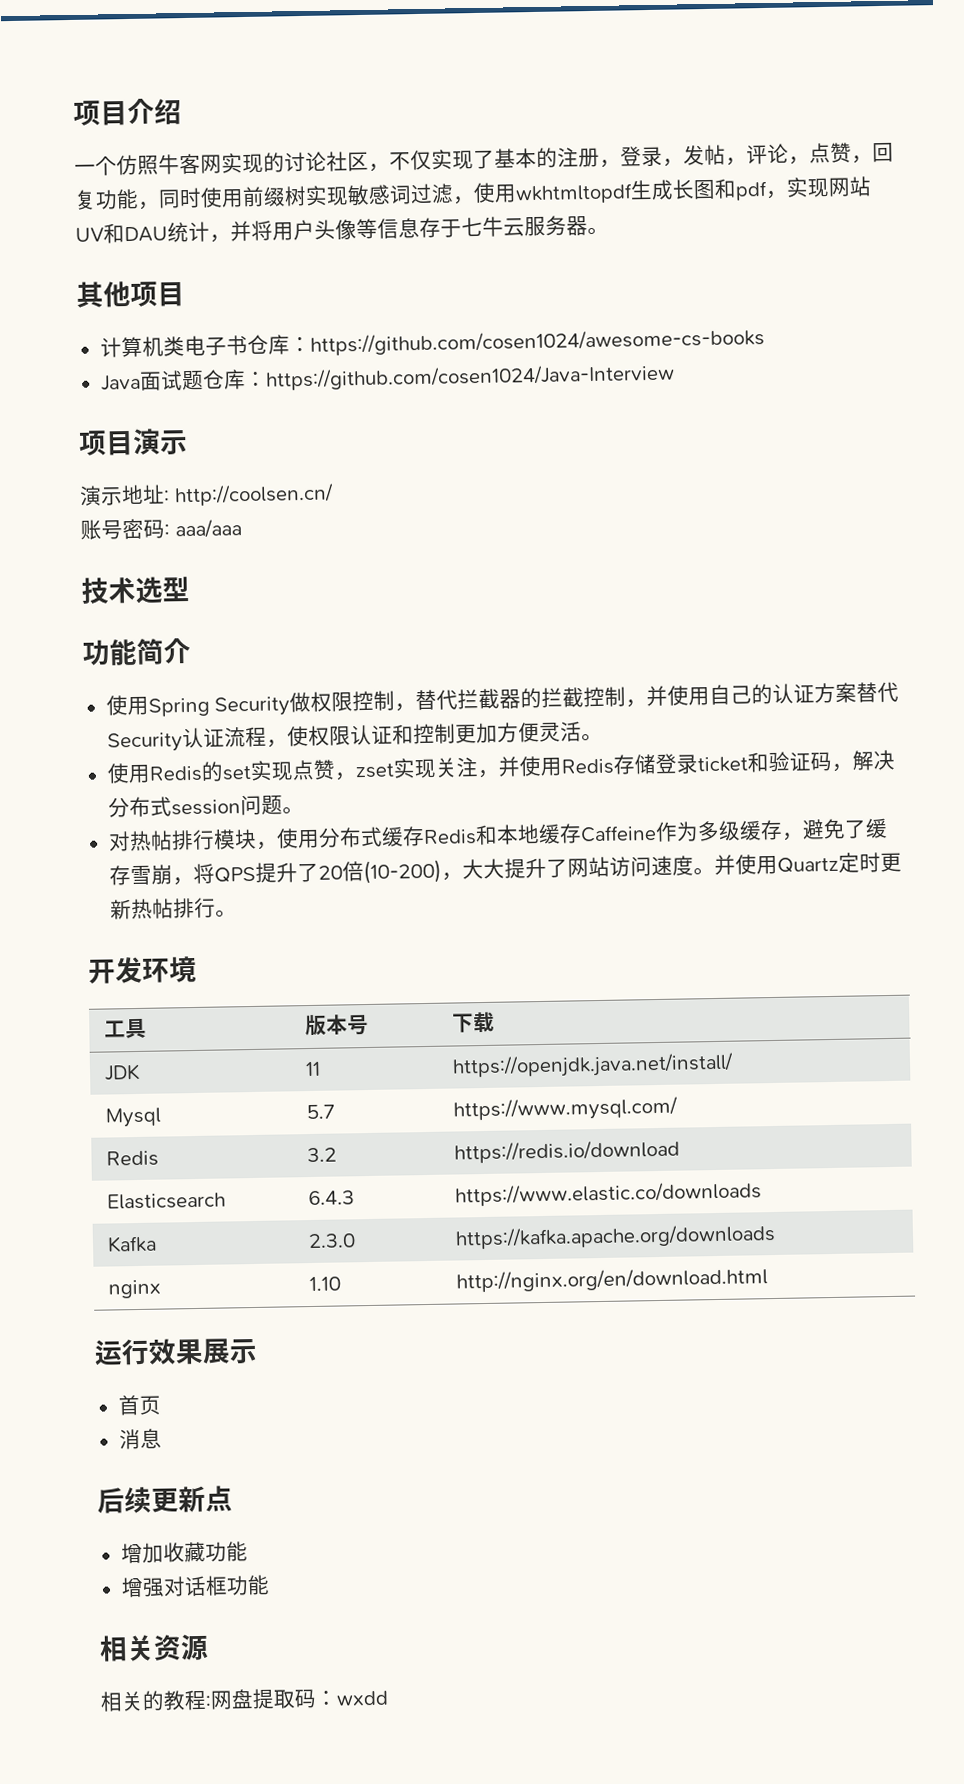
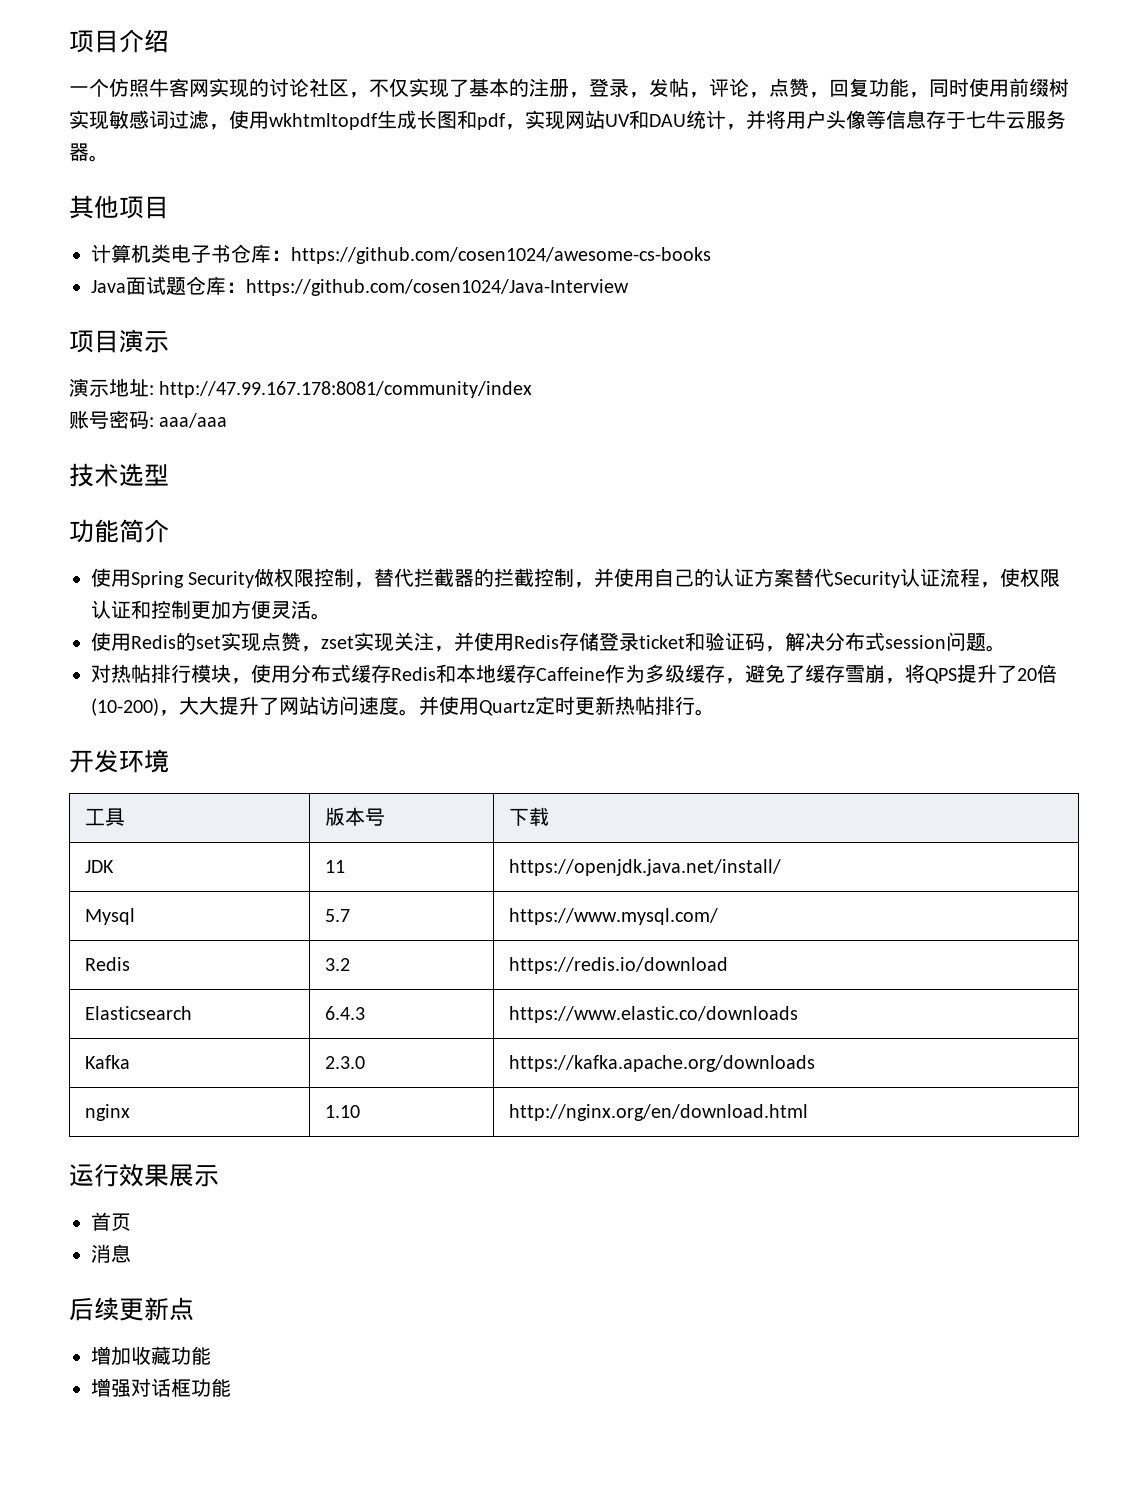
- 演示地址: http://coolsen.cn/
+ 演示地址: http://47.99.167.178:8081/community/index
- 相关资源
- 相关的教程:网盘提取码：wxdd

